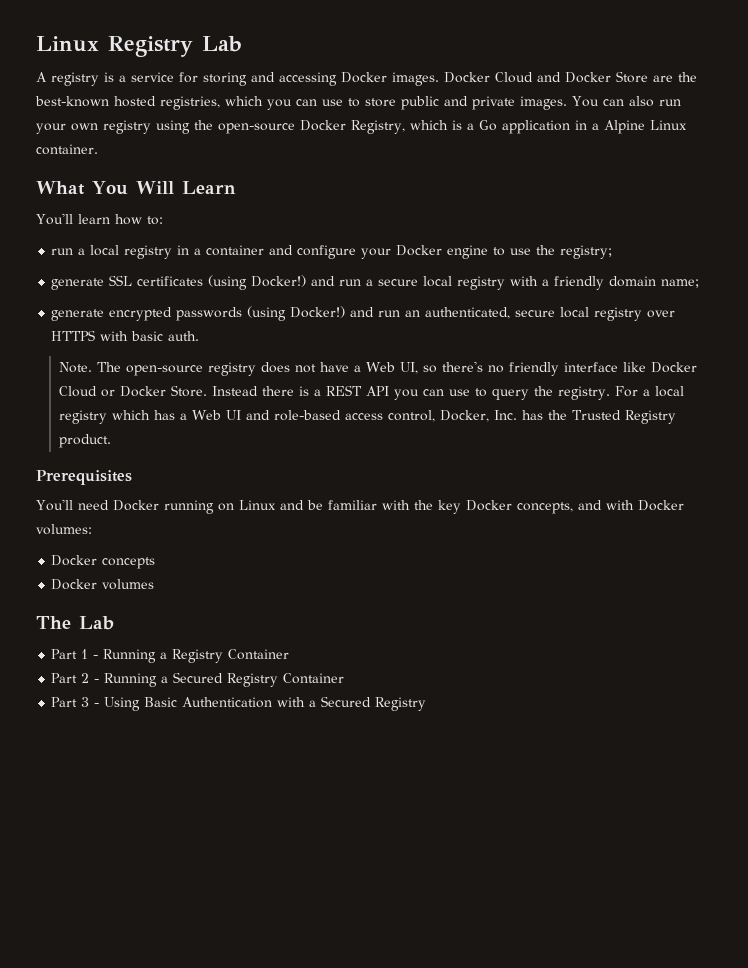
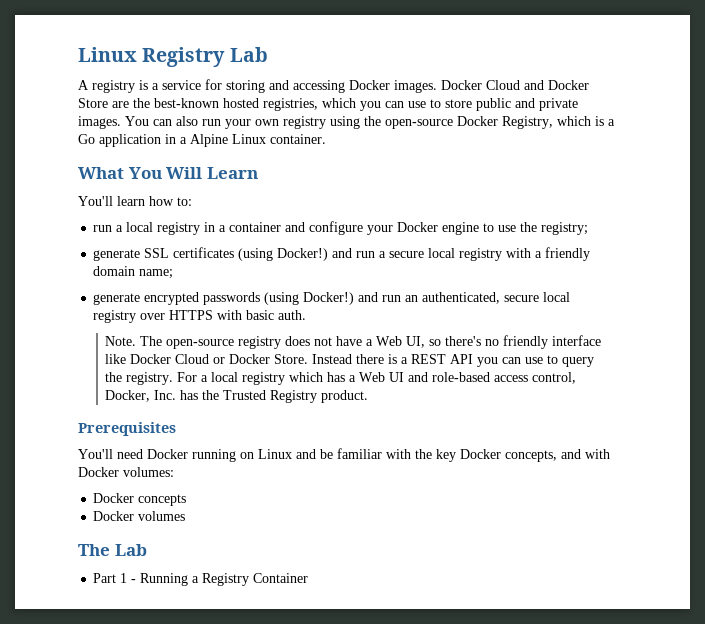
- Part 2 - Running a Secured Registry Container
- Part 3 - Using Basic Authentication with a Secured Registry

